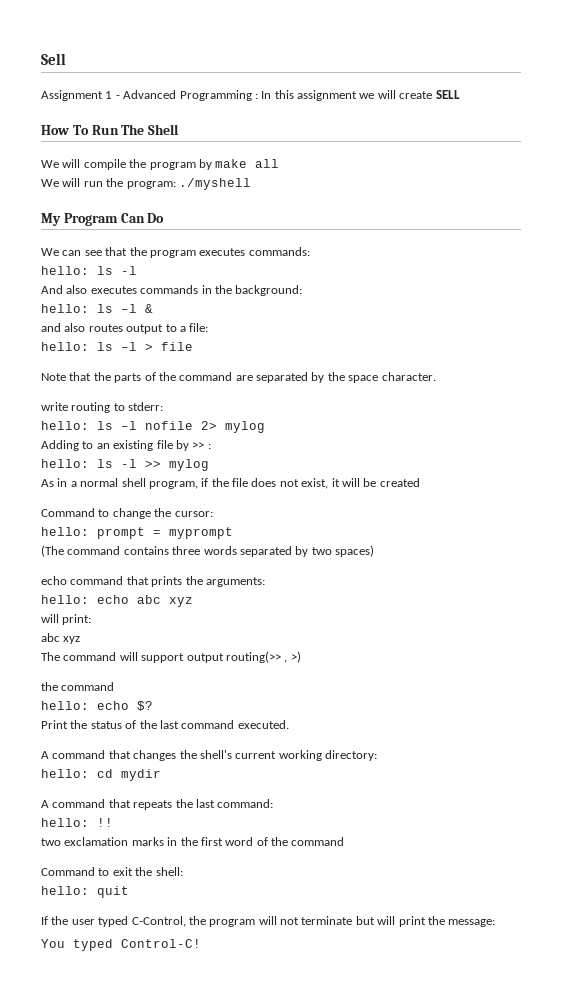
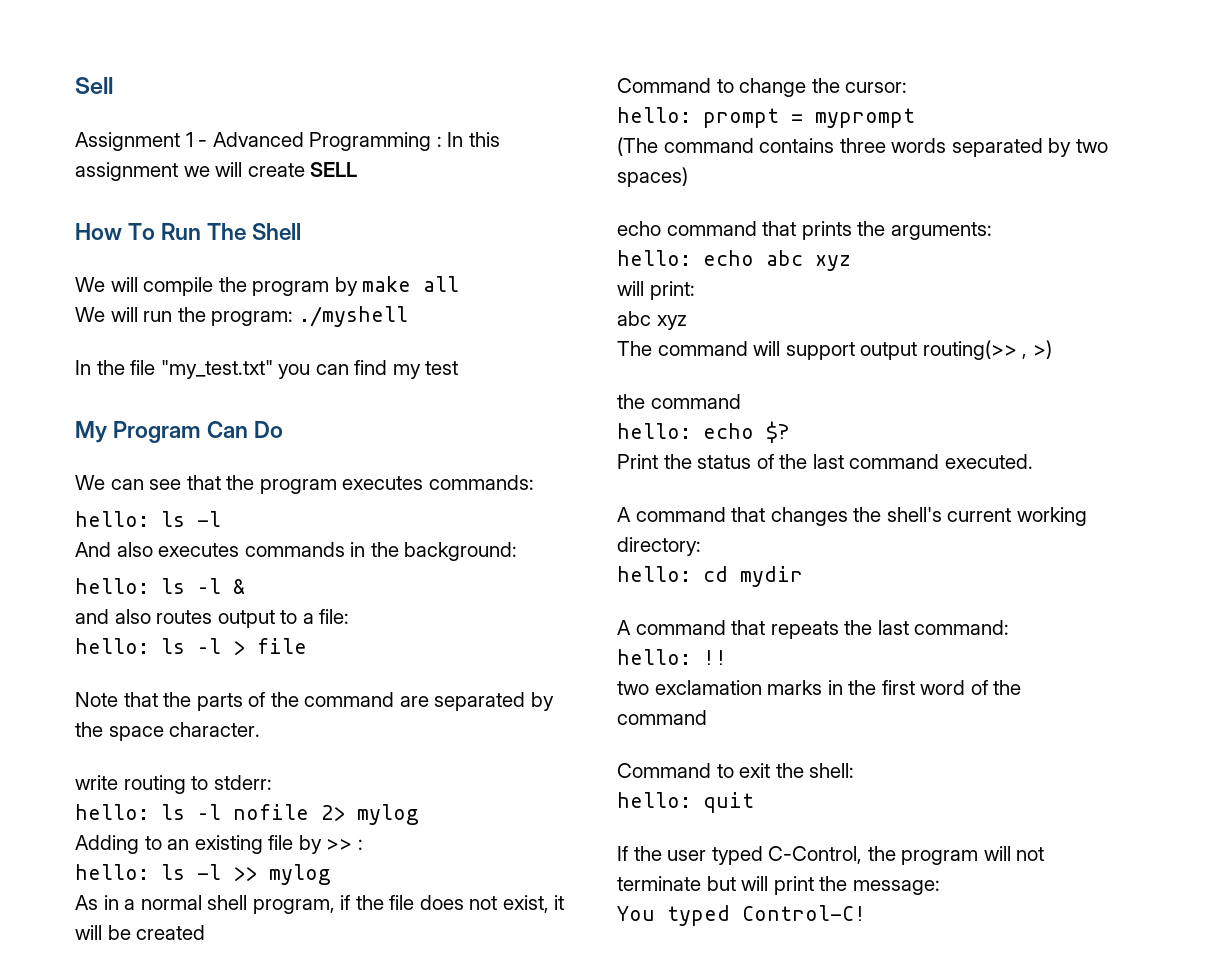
+ In the file "my_test.txt" you can find my test

